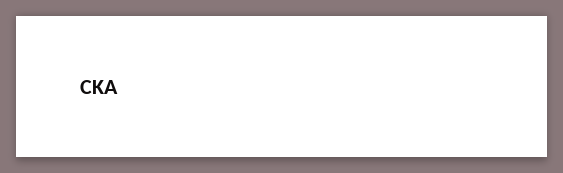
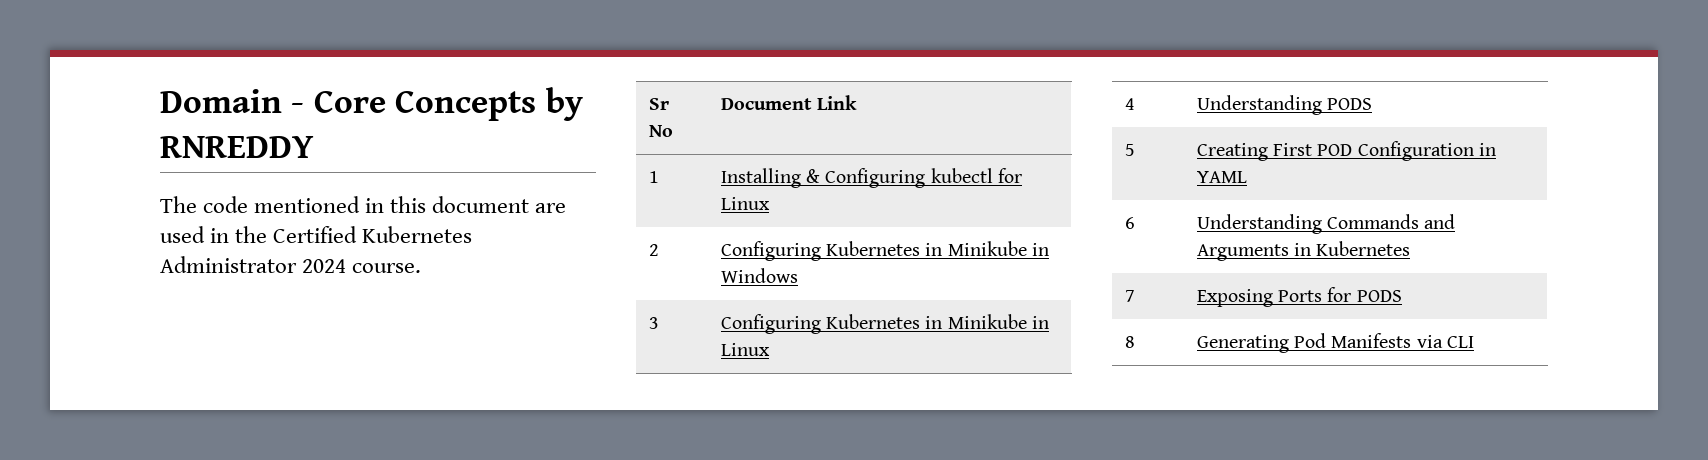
- CKA
+ Domain - Core Concepts by RNREDDY
+ The code mentioned in this document are used in the Certified Kubernetes Administrator 2024 course.
+ Sr No | Document Link
+ 1 | Installing & Configuring kubectl for Linux
+ 2 | Configuring Kubernetes in Minikube in Windows
+ 3 | Configuring Kubernetes in Minikube in Linux
+ 4 | Understanding PODS
+ 5 | Creating First POD Configuration in YAML
+ 6 | Understanding Commands and Arguments in Kubernetes
+ 7 | Exposing Ports for PODS
+ 8 | Generating Pod Manifests via CLI

